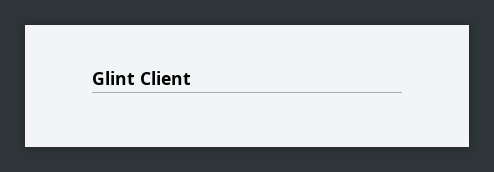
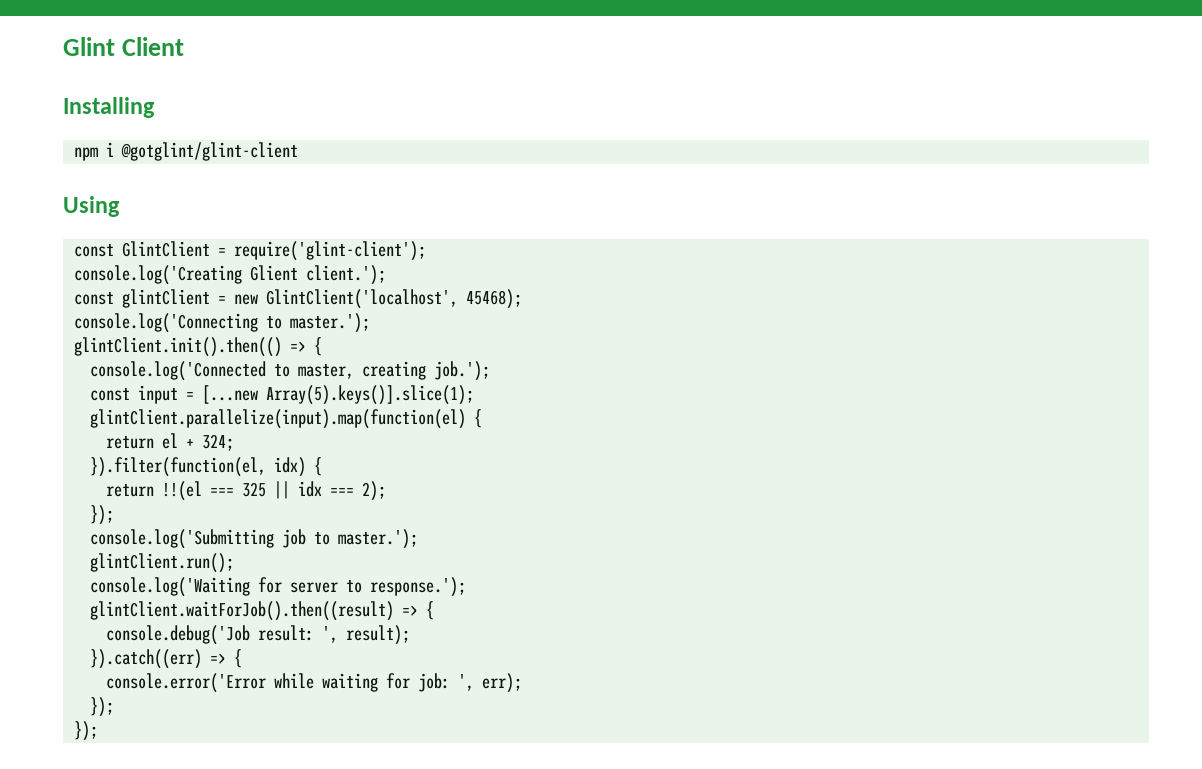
+ Installing
+ npm i @gotglint/glint-client
+ Using
+ const GlintClient = require('glint-client');
+ console.log('Creating Glient client.');
+ const glintClient = new GlintClient('localhost', 45468);
+ console.log('Connecting to master.');
+ glintClient.init().then(() => {
+ console.log('Connected to master, creating job.');
+ const input = [...new Array(5).keys()].slice(1);
+ glintClient.parallelize(input).map(function(el) {
+ return el + 324;
+ }).filter(function(el, idx) {
+ return !!(el === 325 || idx === 2);
+ });
+ console.log('Submitting job to master.');
+ glintClient.run();
+ console.log('Waiting for server to response.');
+ glintClient.waitForJob().then((result) => {
+ console.debug('Job result: ', result);
+ }).catch((err) => {
+ console.error('Error while waiting for job: ', err);
+ });
+ });

